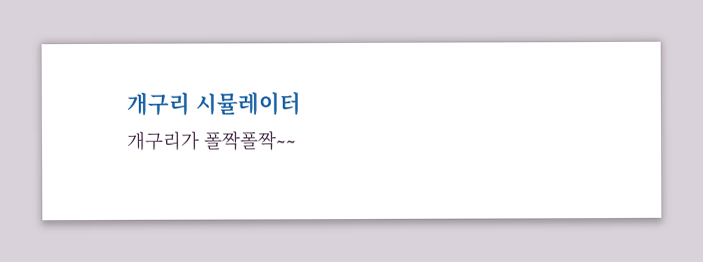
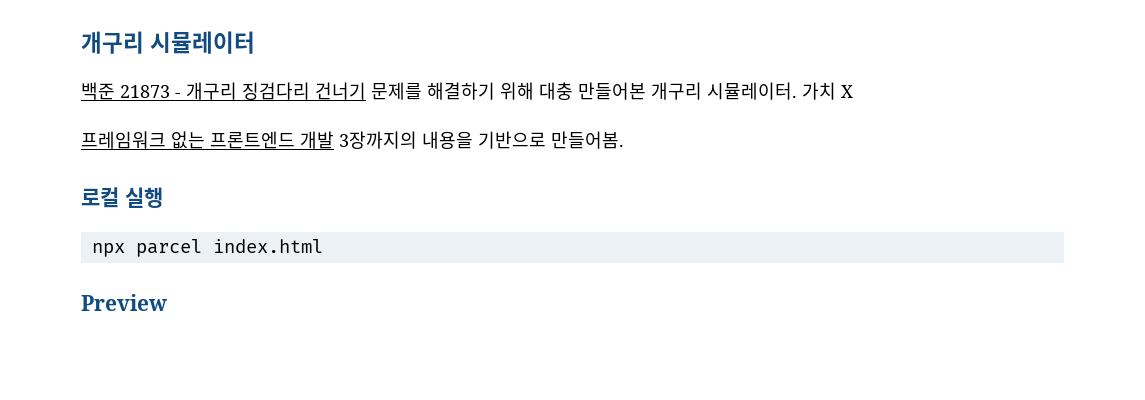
- 개구리가 폴짝폴짝~~
+ 백준 21873 - 개구리 징검다리 건너기 문제를 해결하기 위해 대충 만들어본 개구리 시뮬레이터. 가치 X
+ 프레임워크 없는 프론트엔드 개발 3장까지의 내용을 기반으로 만들어봄.
+ 로컬 실행
+ npx parcel index.html
+ Preview

